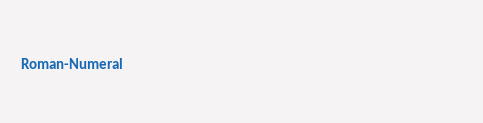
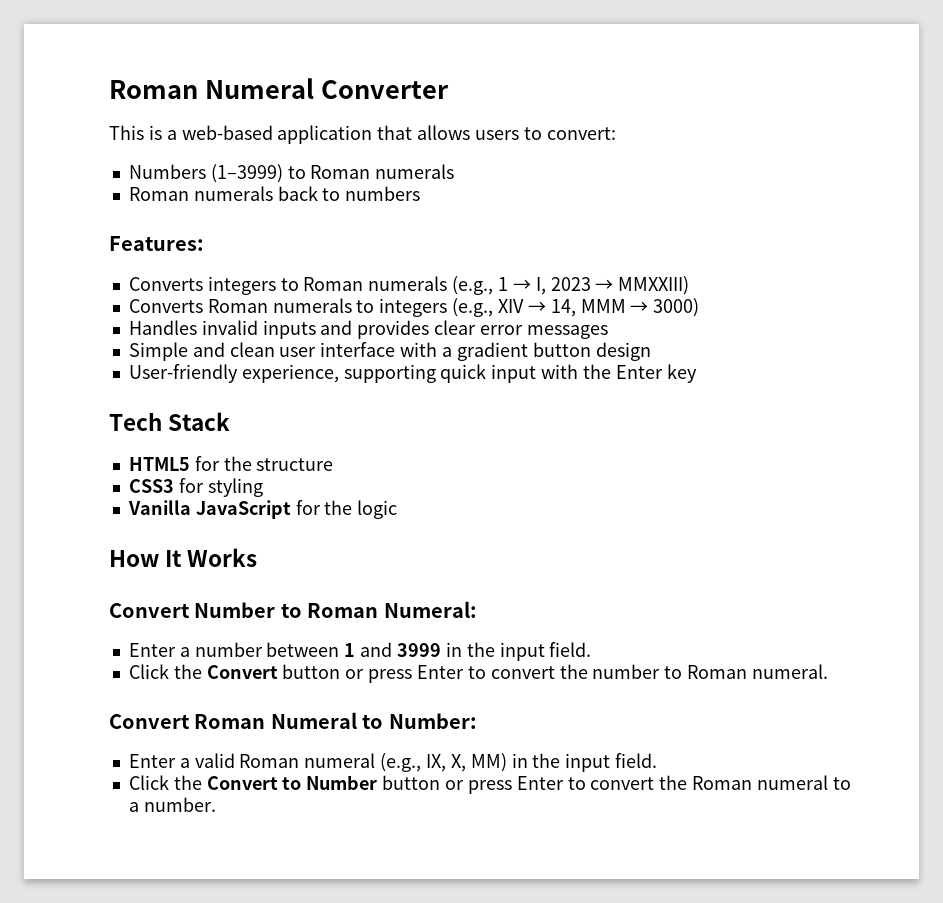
- Roman-Numeral
+ Roman Numeral Converter
+ This is a web-based application that allows users to convert:
+ Numbers (1–3999) to Roman numerals
+ Roman numerals back to numbers
+ Features:
+ Converts integers to Roman numerals (e.g., 1 → I, 2023 → MMXXIII)
+ Converts Roman numerals to integers (e.g., XIV → 14, MMM → 3000)
+ Handles invalid inputs and provides clear error messages
+ Simple and clean user interface with a gradient button design
+ User-friendly experience, supporting quick input with the Enter key
+ Tech Stack
+ HTML5 for the structure
+ CSS3 for styling
+ Vanilla JavaScript for the logic
+ How It Works
+ Convert Number to Roman Numeral:
+ Enter a number between 1 and 3999 in the input field.
+ Click the Convert button or press Enter to convert the number to Roman numeral.
+ Convert Roman Numeral to Number:
+ Enter a valid Roman numeral (e.g., IX, X, MM) in the input field.
+ Click the Convert to Number button or press Enter to convert the Roman numeral to a number.

